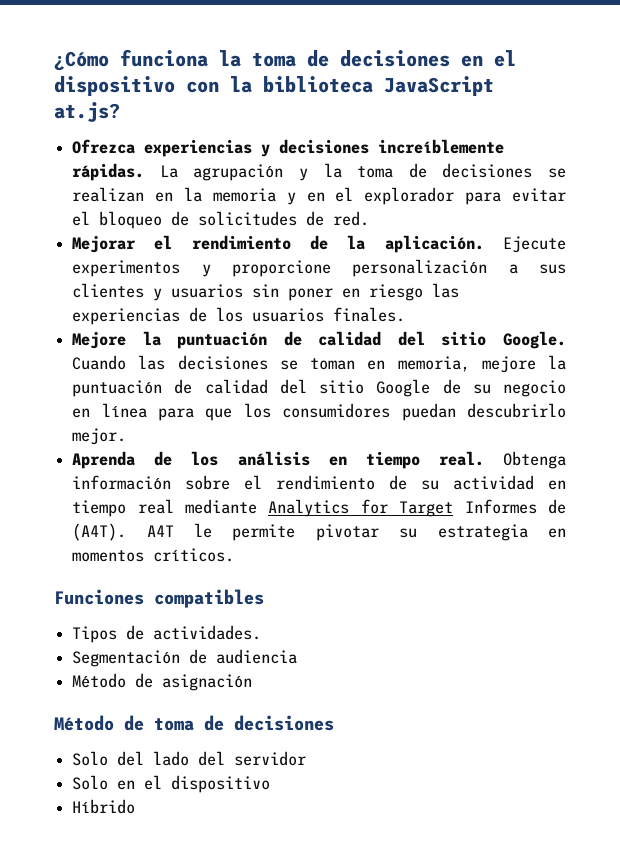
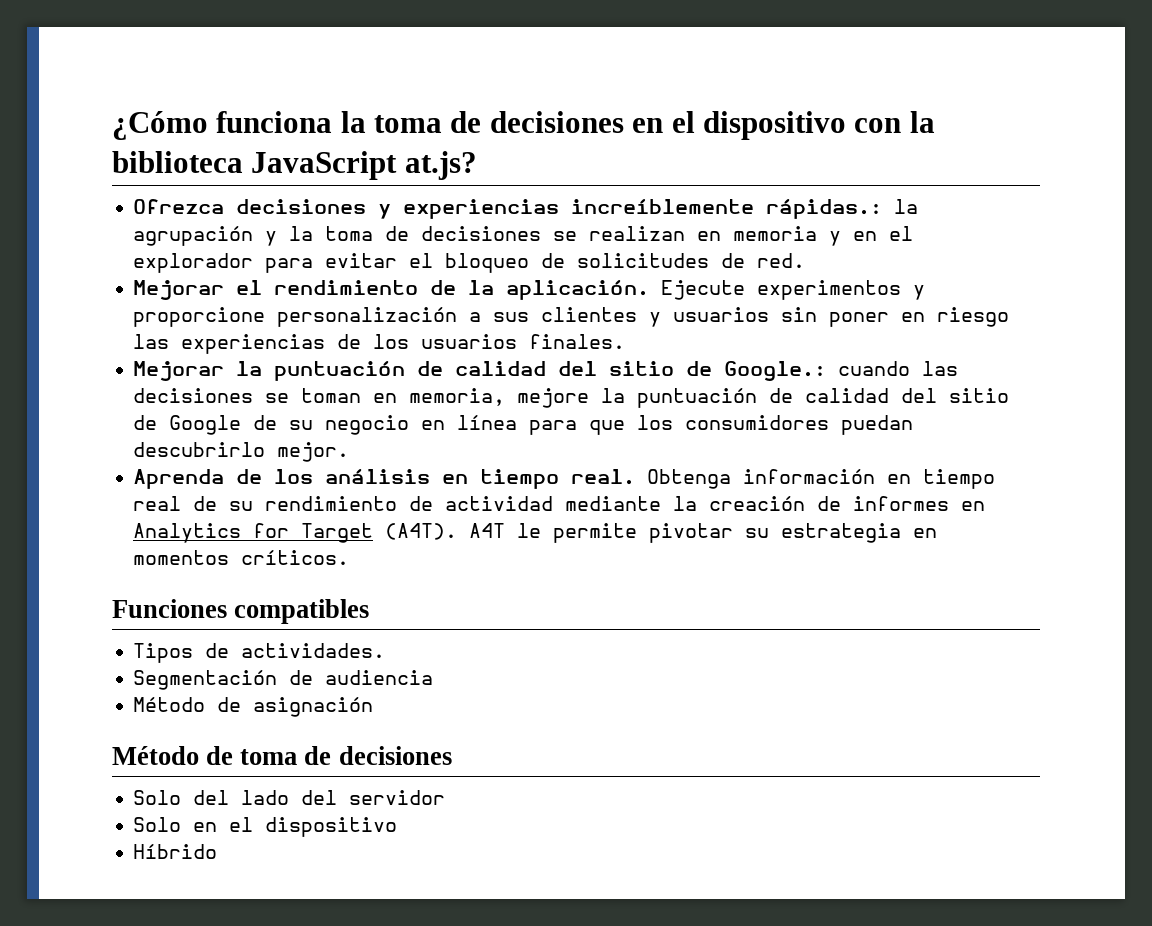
- Ofrezca experiencias y decisiones increíblemente rápidas. La agrupación y la toma de decisiones se realizan en la memoria y en el explorador para evitar el bloqueo de solicitudes de red.
+ Ofrezca decisiones y experiencias increíblemente rápidas.: la agrupación y la toma de decisiones se realizan en memoria y en el explorador para evitar el bloqueo de solicitudes de red.
- Mejore la puntuación de calidad del sitio Google. Cuando las decisiones se toman en memoria, mejore la puntuación de calidad del sitio Google de su negocio en línea para que los consumidores puedan descubrirlo mejor.
+ Mejorar la puntuación de calidad del sitio de Google.: cuando las decisiones se toman en memoria, mejore la puntuación de calidad del sitio de Google de su negocio en línea para que los consumidores puedan descubrirlo mejor.
- Obtenga información sobre el rendimiento de su actividad en tiempo real mediante Analytics for Target Informes de (A4T).
+ Obtenga información en tiempo real de su rendimiento de actividad mediante la creación de informes en Analytics for Target (A4T).

